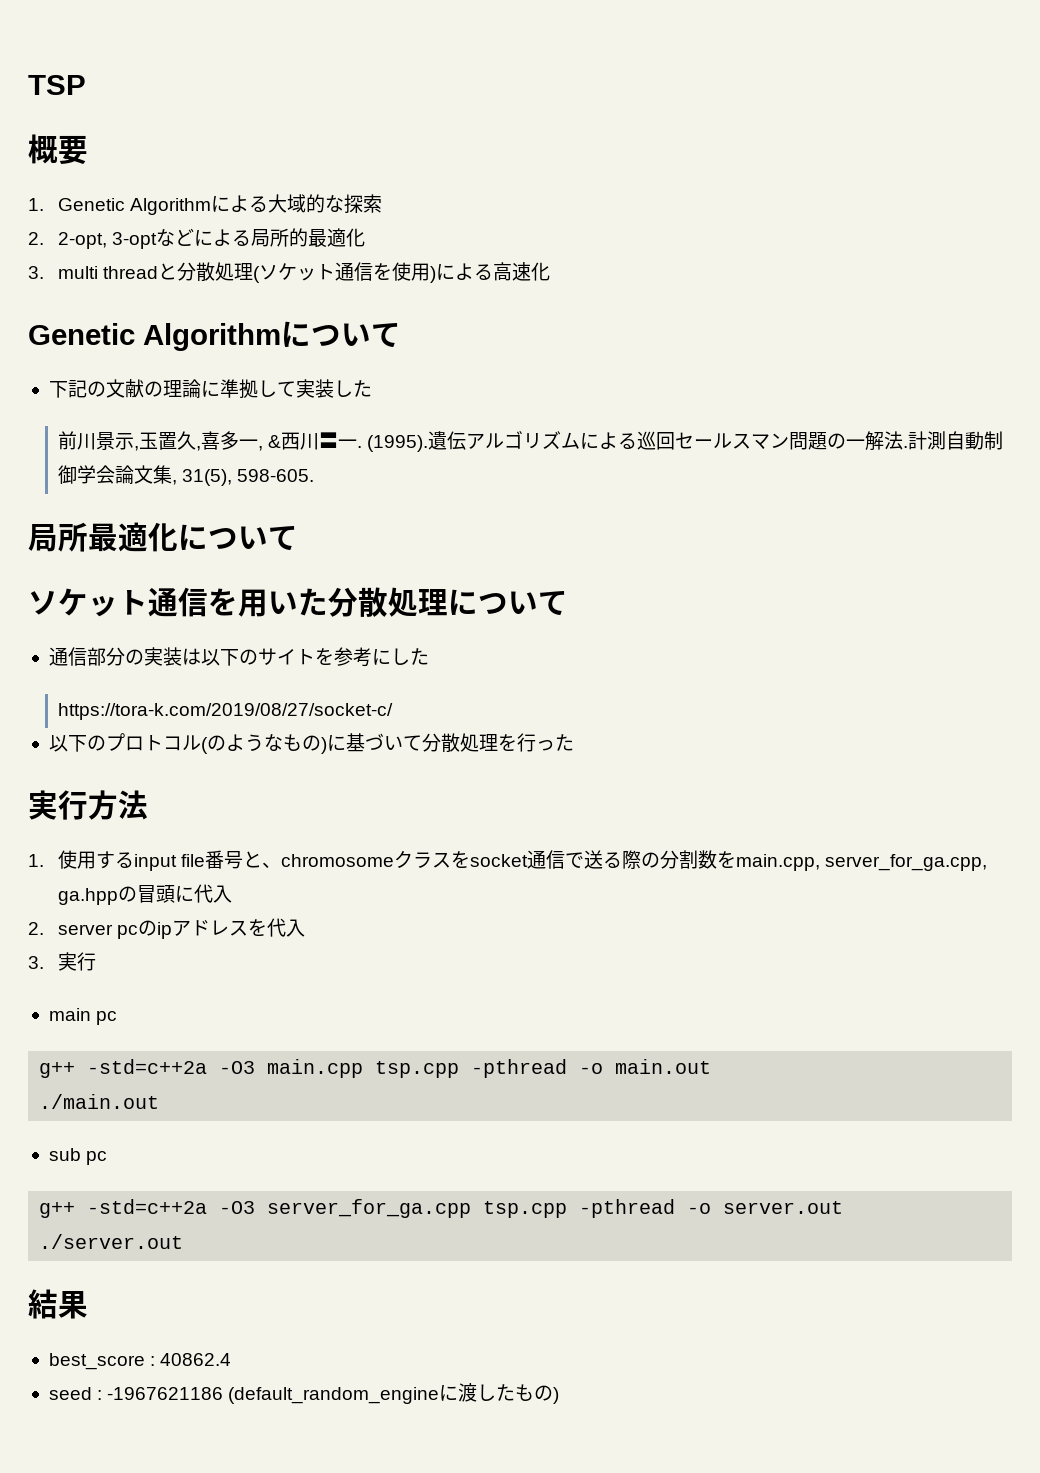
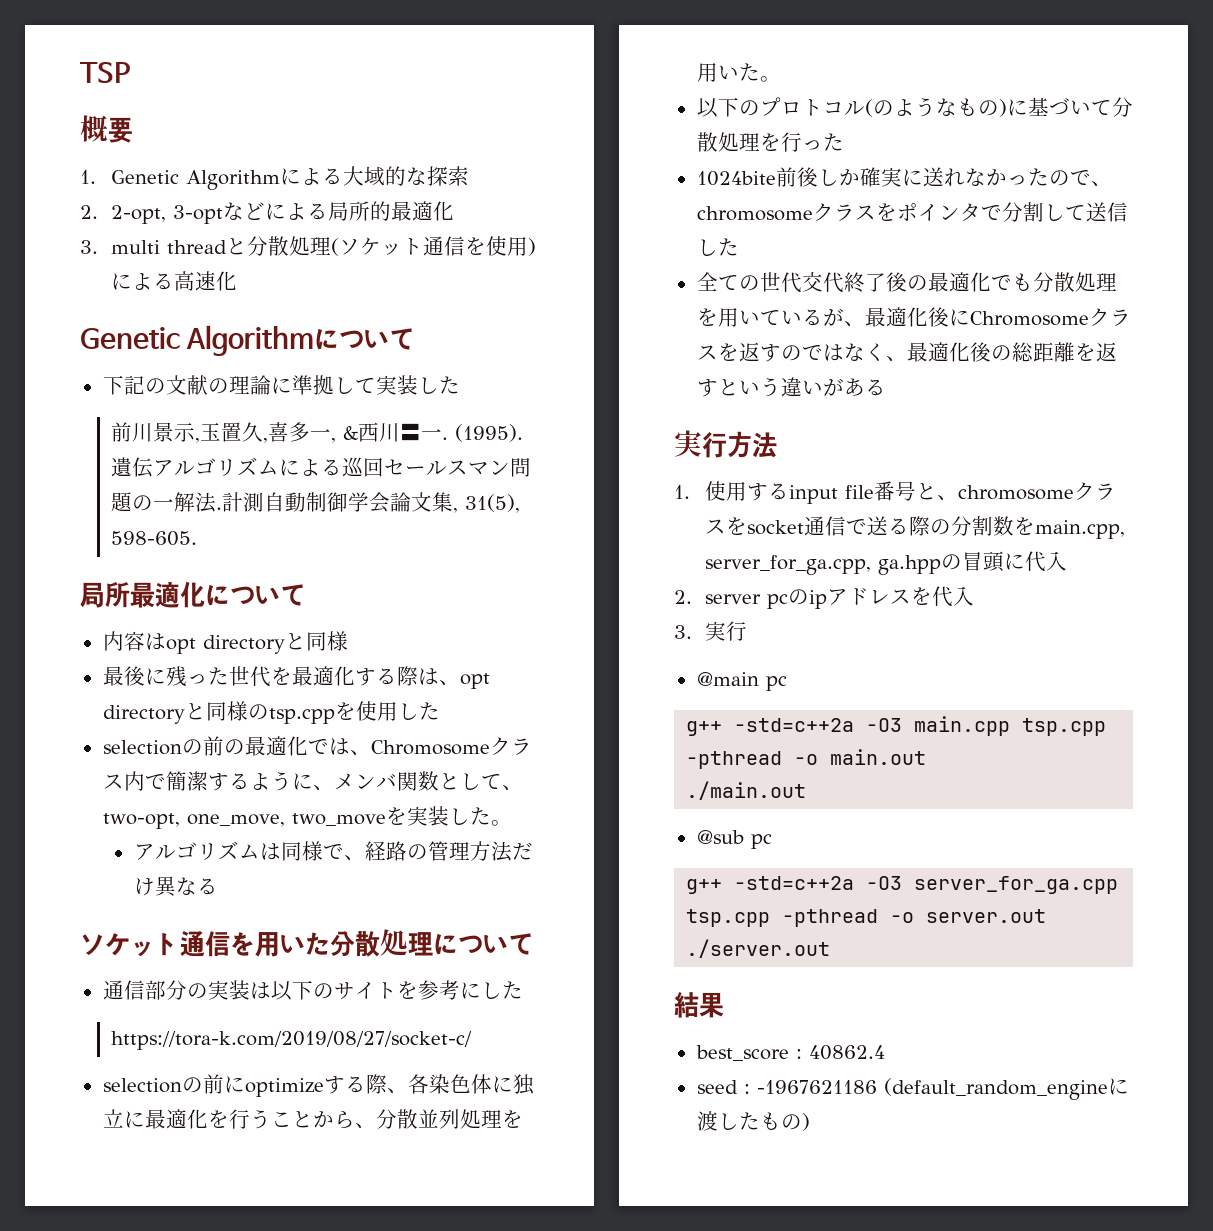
+ 内容はopt directoryと同様
+ 最後に残った世代を最適化する際は、opt directoryと同様のtsp.cppを使用した
+ selectionの前の最適化では、Chromosomeクラス内で簡潔するように、メンバ関数として、two-opt, one_move, two_moveを実装した。
+ アルゴリズムは同様で、経路の管理方法だけ異なる
+ selectionの前にoptimizeする際、各染色体に独立に最適化を行うことから、分散並列処理を用いた。
+ 1024bite前後しか確実に送れなかったので、chromosomeクラスをポインタで分割して送信した
+ 全ての世代交代終了後の最適化でも分散処理を用いているが、最適化後にChromosomeクラスを返すのではなく、最適化後の総距離を返すという違いがある
- main pc
+ @main pc
- sub pc
+ @sub pc

